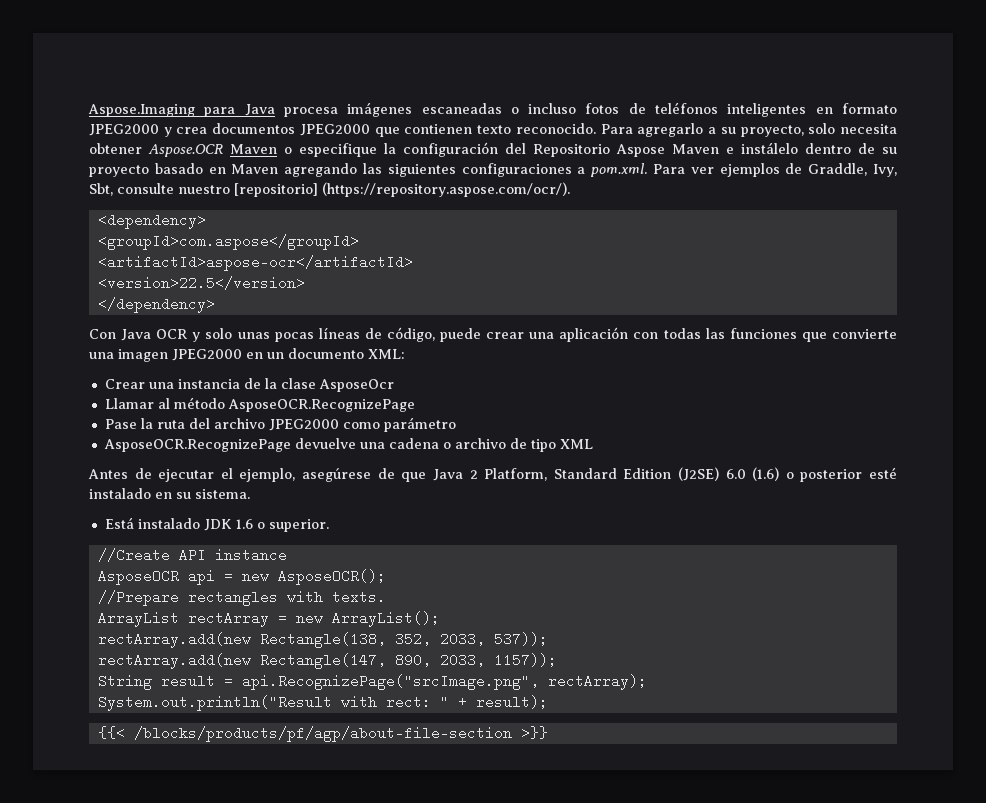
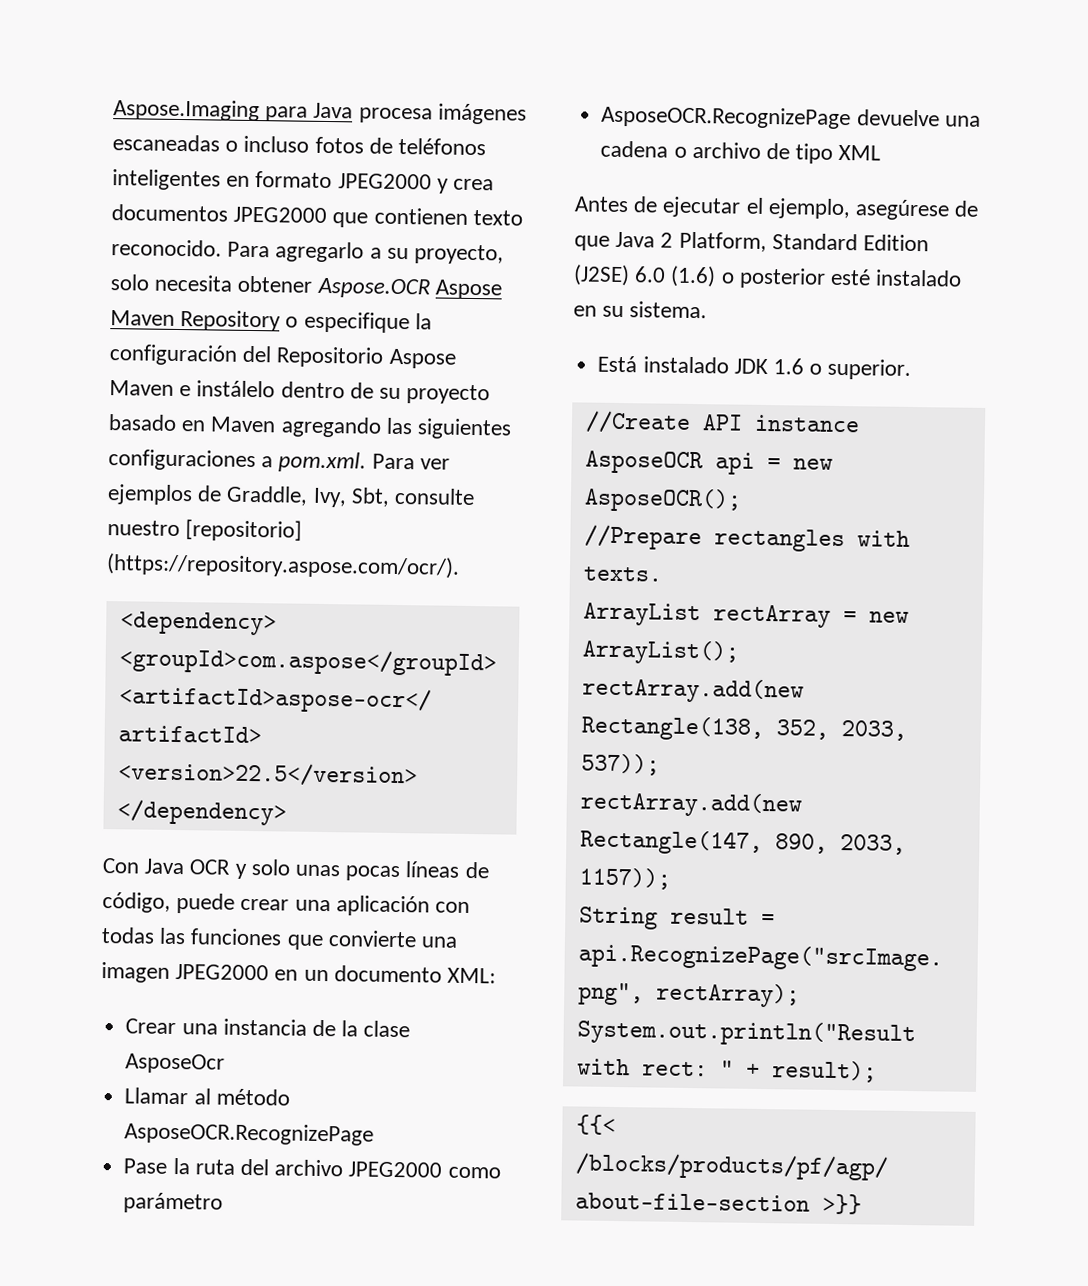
- Para agregarlo a su proyecto, solo necesita obtener Aspose.OCR Maven o especifique la configuración del Repositorio Aspose Maven e instálelo dentro de su proyecto basado en Maven agregando las siguientes configuraciones a pom.xml. Para ver ejemplos de Graddle, Ivy, Sbt, consulte nuestro [repositorio] (https://repository.aspose.com/ocr/).
+ Para agregarlo a su proyecto, solo necesita obtener Aspose.OCR Aspose Maven Repository o especifique la configuración del Repositorio Aspose Maven e instálelo dentro de su proyecto basado en Maven agregando las siguientes configuraciones a pom.xml. Para ver ejemplos de Graddle, Ivy, Sbt, consulte nuestro [repositorio] (https://repository.aspose.com/ocr/).

